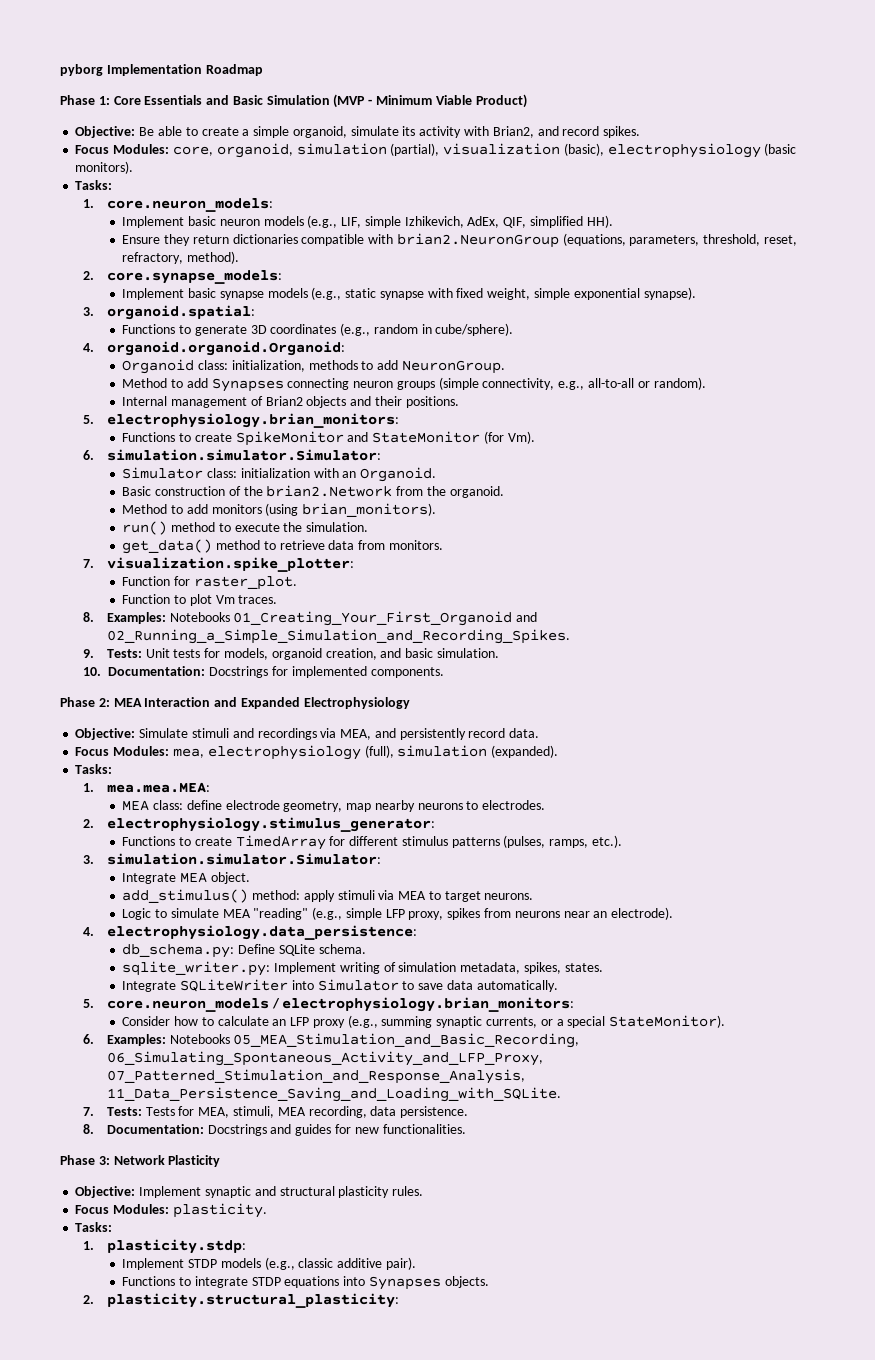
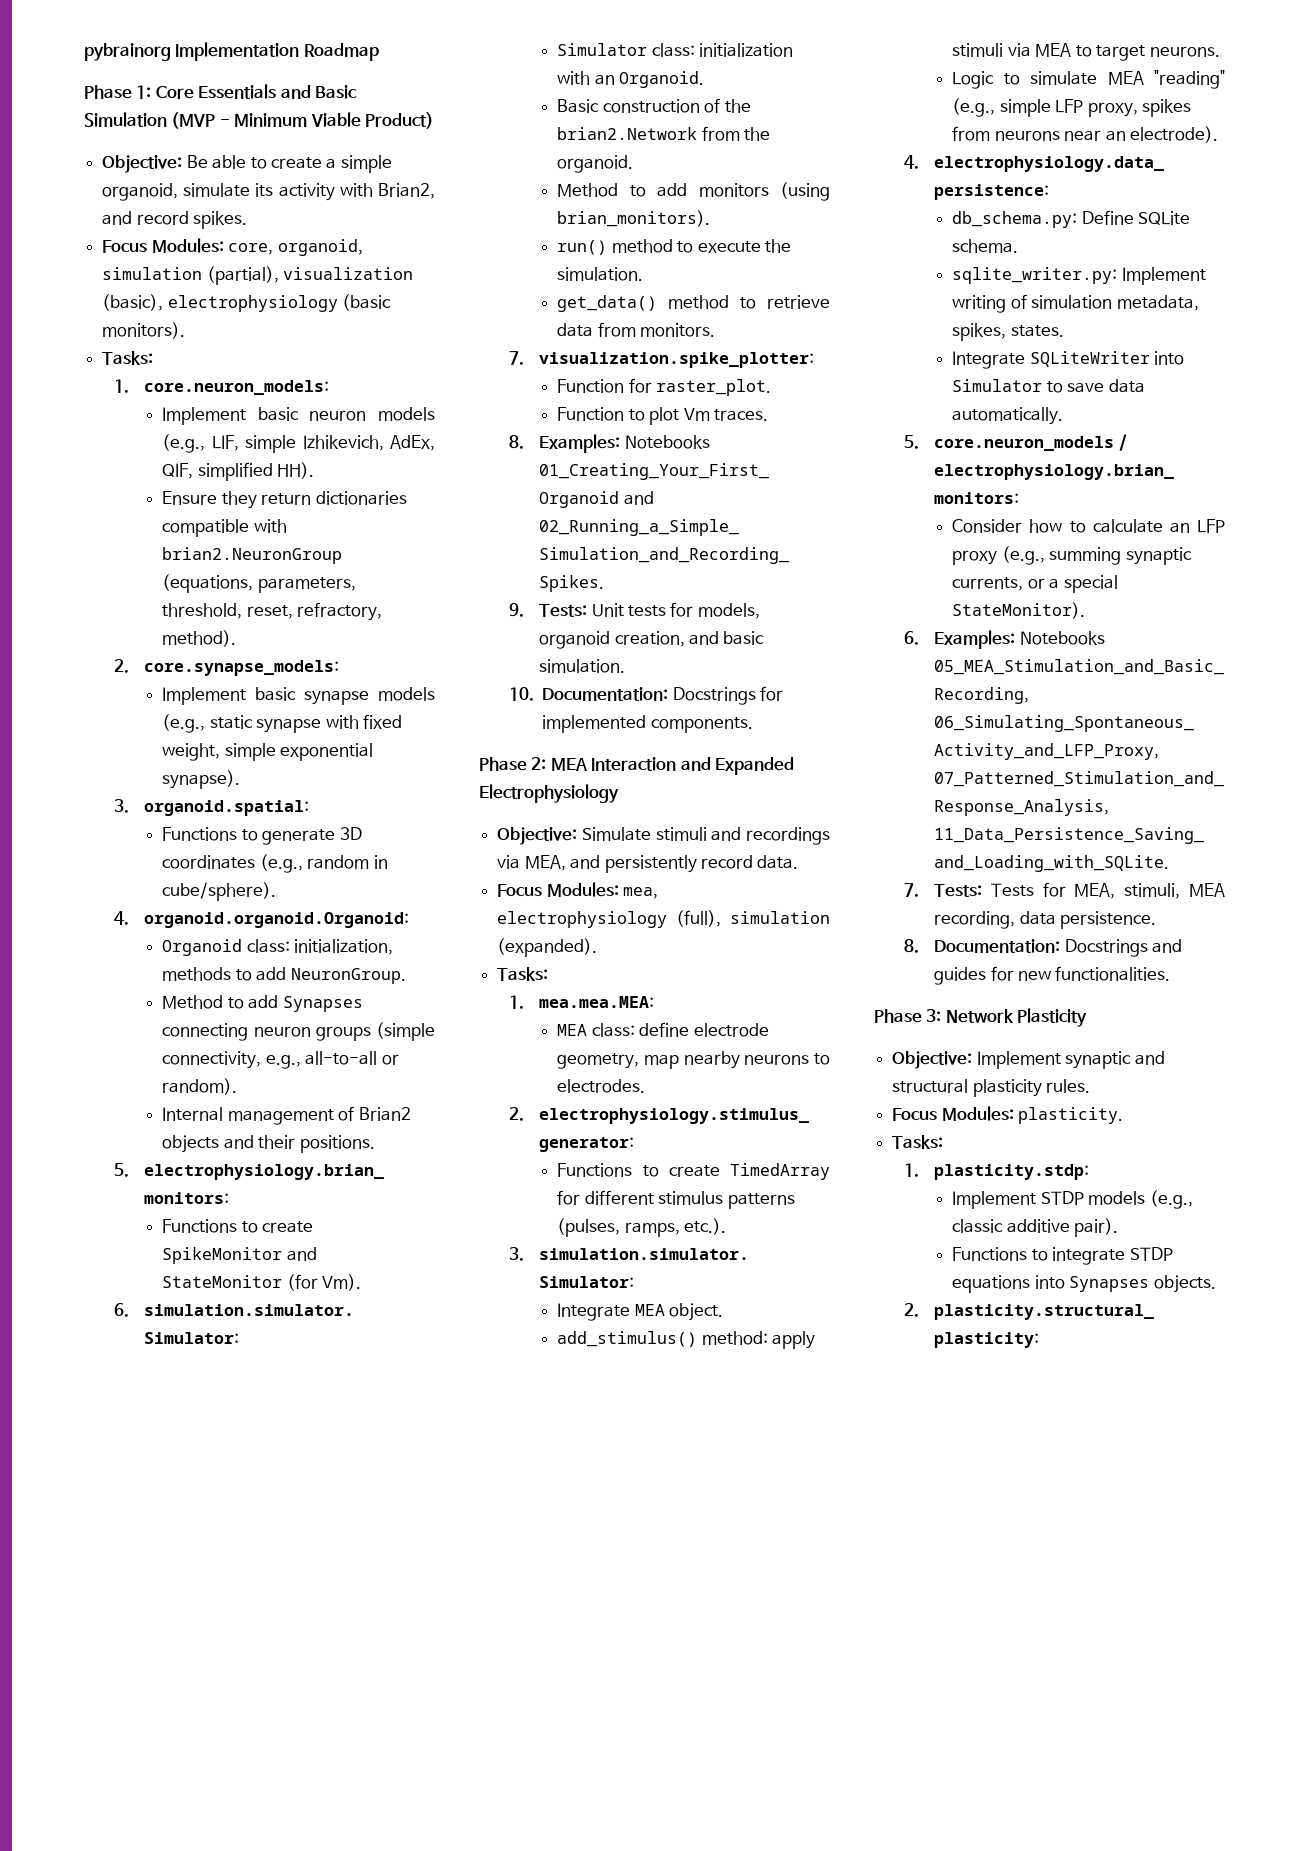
- pyborg Implementation Roadmap
+ pybrainorg Implementation Roadmap

